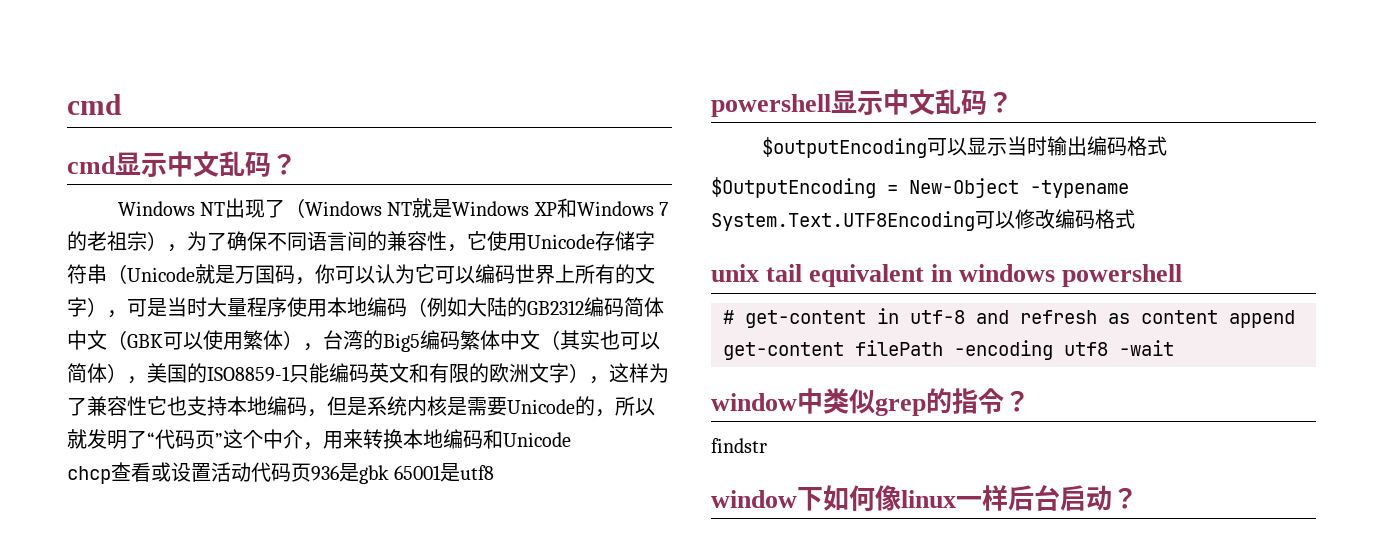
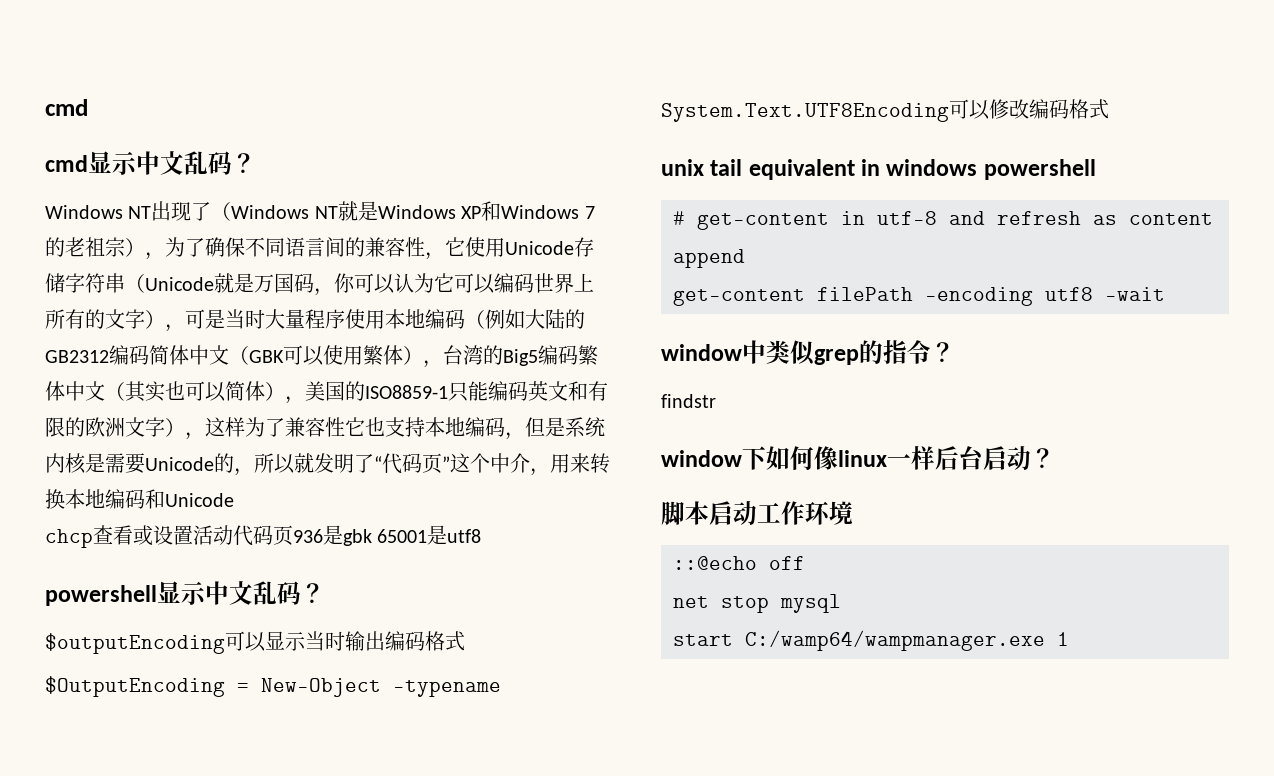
+ 脚本启动工作环境
+ ::@echo off
+ net stop mysql
+ start C:/wamp64/wampmanager.exe 1

